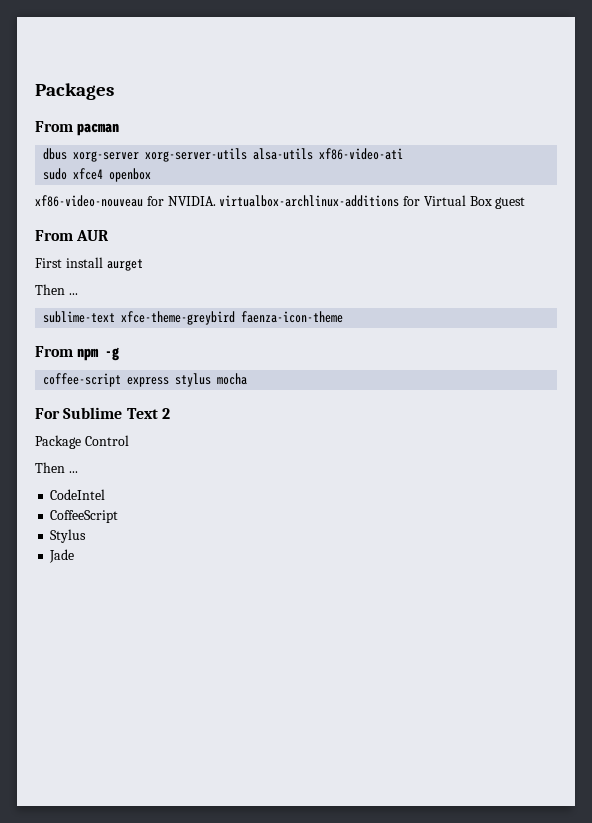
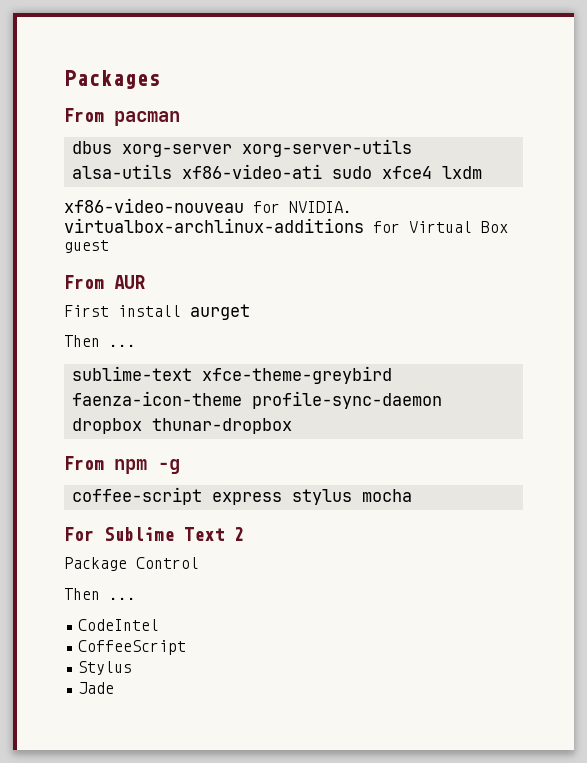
- dbus xorg-server xorg-server-utils alsa-utils xf86-video-ati
- sudo xfce4 openbox
+ dbus xorg-server xorg-server-utils alsa-utils xf86-video-ati sudo xfce4 lxdm
- sublime-text xfce-theme-greybird faenza-icon-theme
+ sublime-text xfce-theme-greybird faenza-icon-theme profile-sync-daemon dropbox thunar-dropbox

